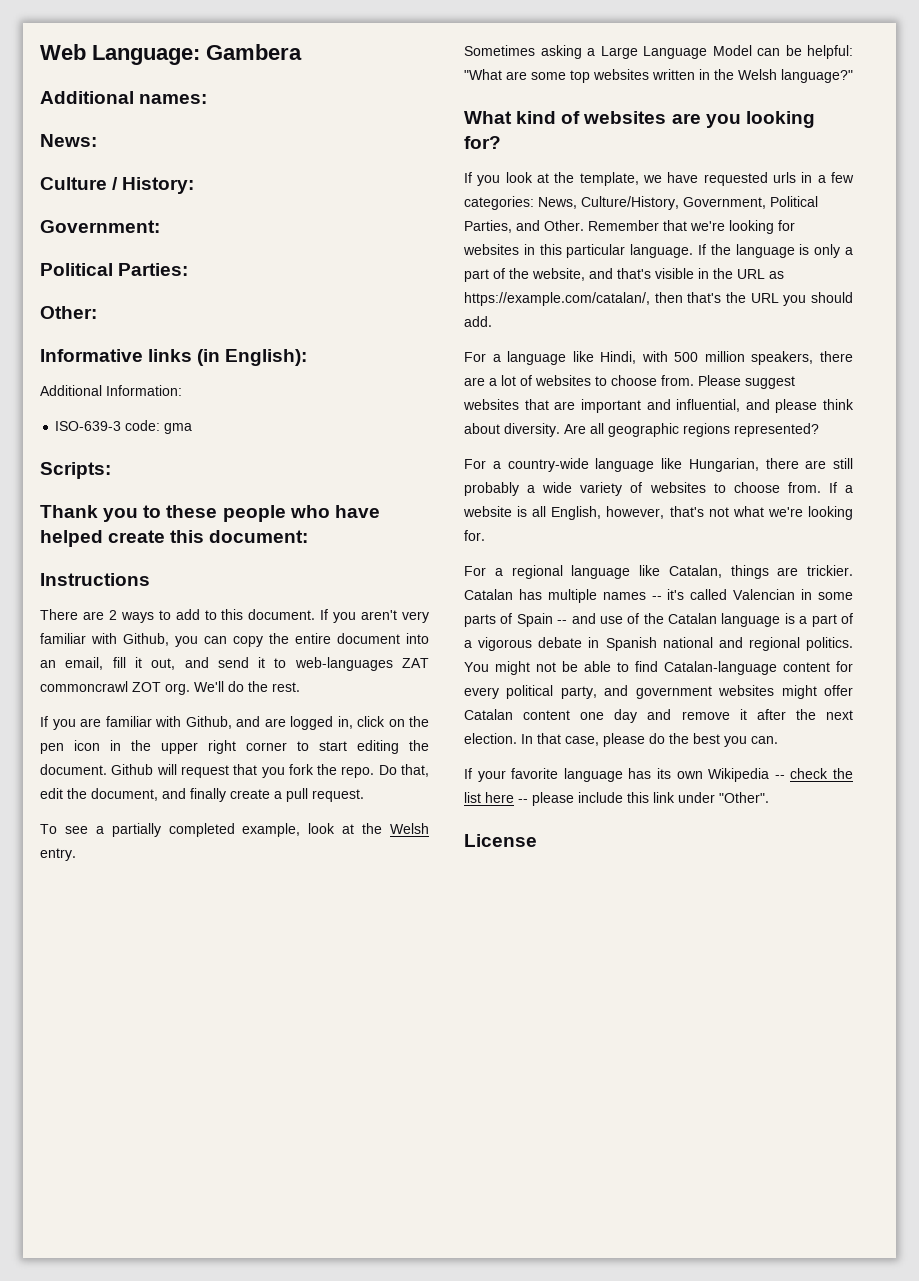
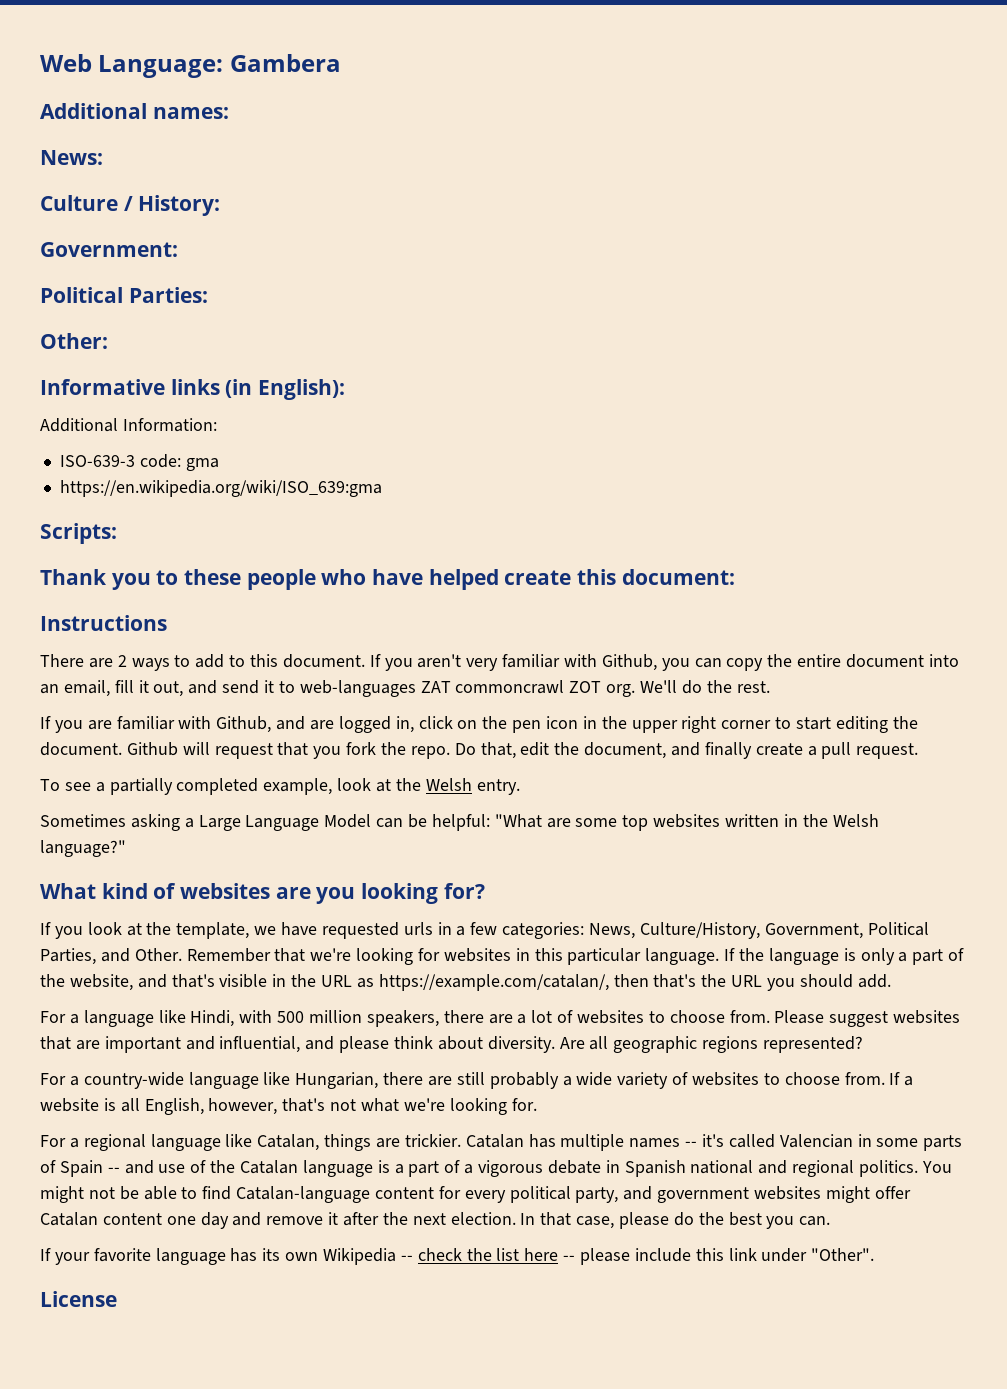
+ https://en.wikipedia.org/wiki/ISO_639:gma

